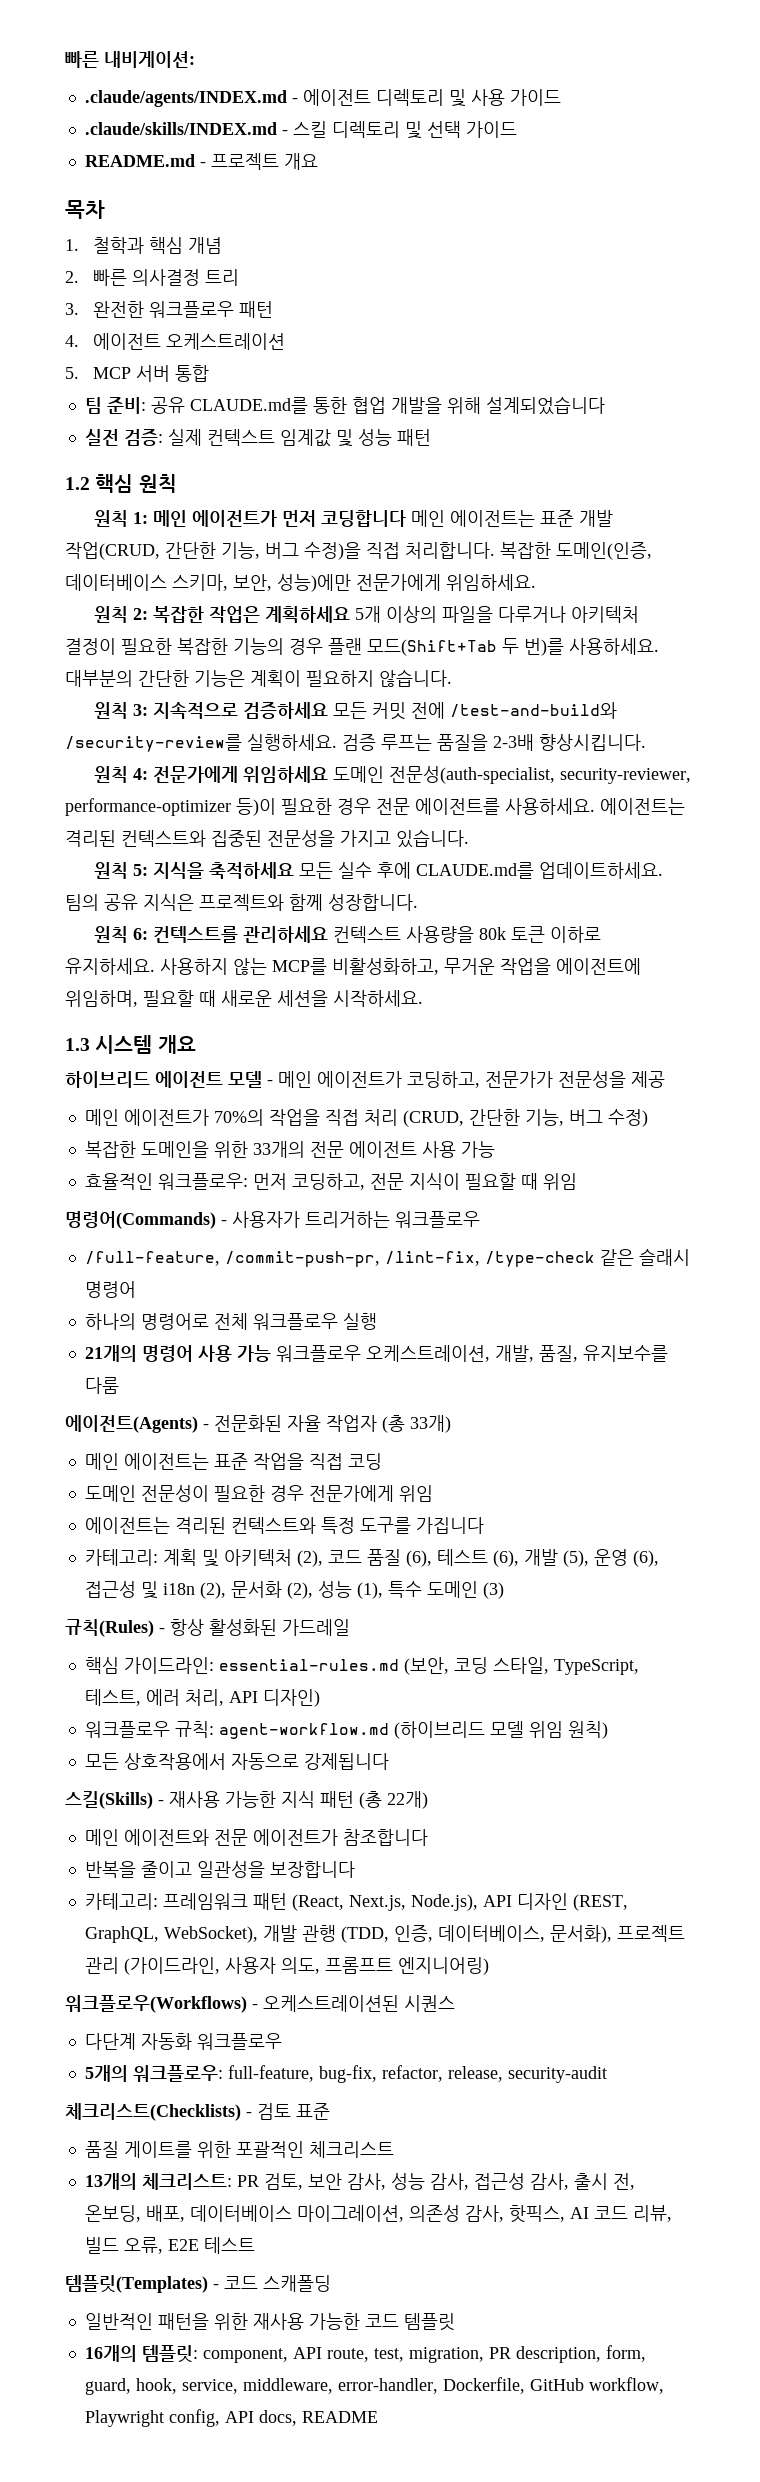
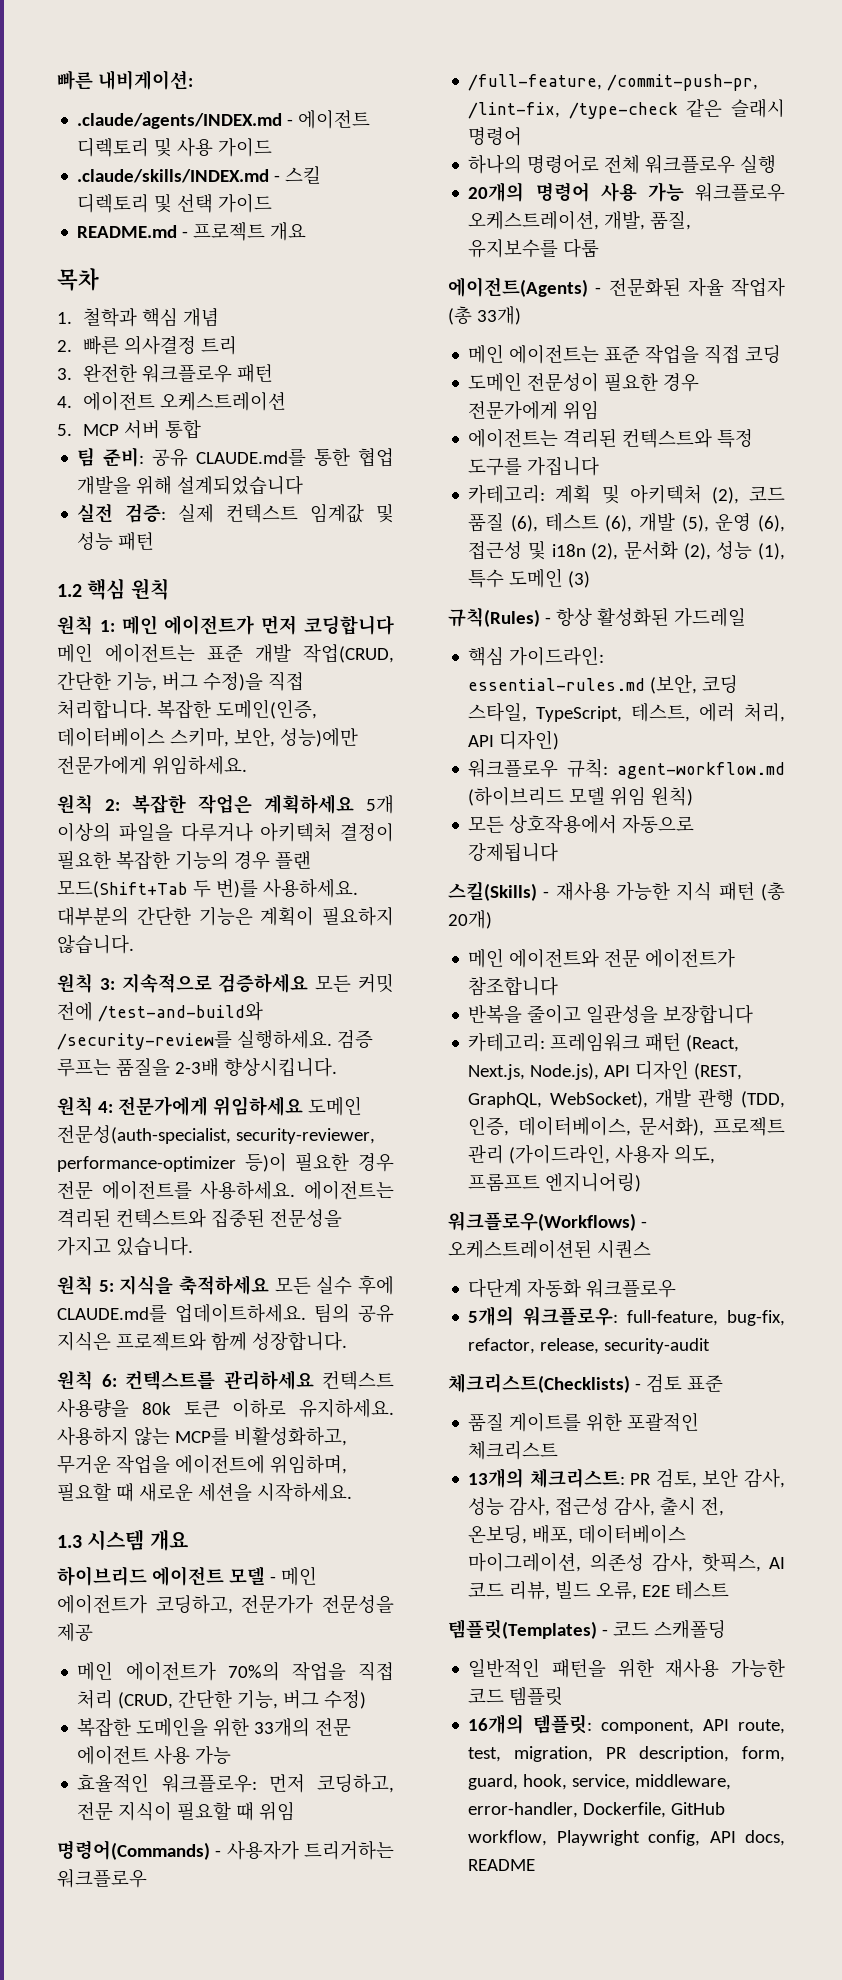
- 21개의 명령어 사용 가능 워크플로우 오케스트레이션, 개발, 품질, 유지보수를 다룸
+ 20개의 명령어 사용 가능 워크플로우 오케스트레이션, 개발, 품질, 유지보수를 다룸
- 스킬(Skills) - 재사용 가능한 지식 패턴 (총 22개)
+ 스킬(Skills) - 재사용 가능한 지식 패턴 (총 20개)

